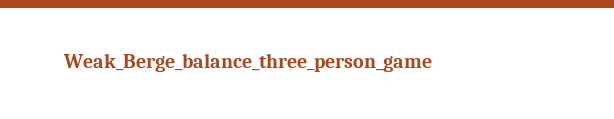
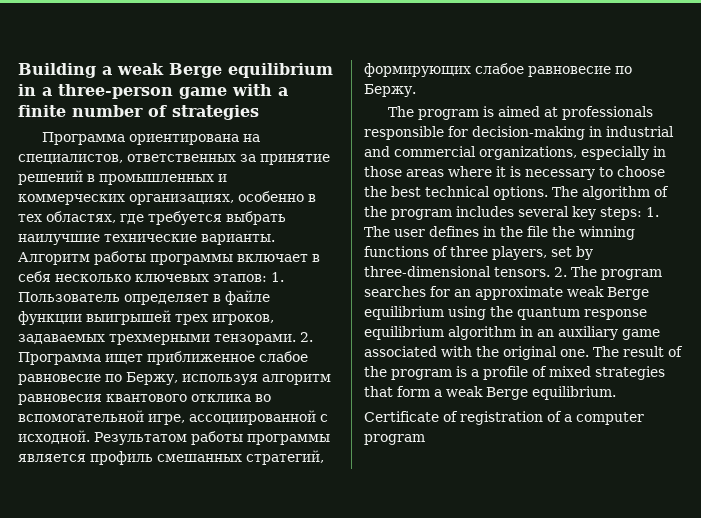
- Weak_Berge_balance_three_person_game
+ Building a weak Berge equilibrium in a three-person game with a finite number of strategies
+ Программа ориентирована на специалистов, ответственных за принятие решений в промышленных и коммерческих организациях, особенно в тех областях, где требуется выбрать наилучшие технические варианты. Алгоритм работы программы включает в себя несколько ключевых этапов: 1. Пользователь определяет в файле функции выигрышей трех игроков, задаваемых трехмерными тензорами. 2. Программа ищет приближенное слабое равновесие по Бержу, используя алгоритм равновесия квантового отклика во вспомогательной игре, ассоциированной с исходной. Результатом работы программы является профиль смешанных стратегий, формирующих слабое равновесие по Бержу.
+ The program is aimed at professionals responsible for decision-making in industrial and commercial organizations, especially in those areas where it is necessary to choose the best technical options. The algorithm of the program includes several key steps: 1. The user defines in the file the winning functions of three players, set by three-dimensional tensors. 2. The program searches for an approximate weak Berge equilibrium using the quantum response equilibrium algorithm in an auxiliary game associated with the original one. The result of the program is a profile of mixed strategies that form a weak Berge equilibrium.
+ Certificate of registration of a computer program

